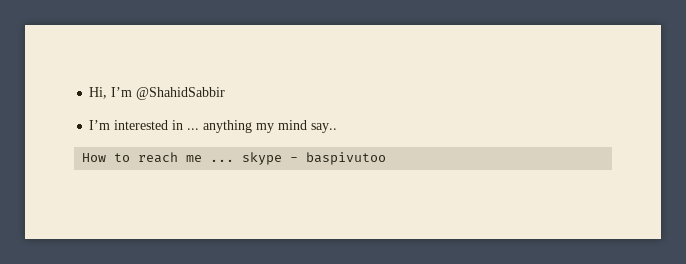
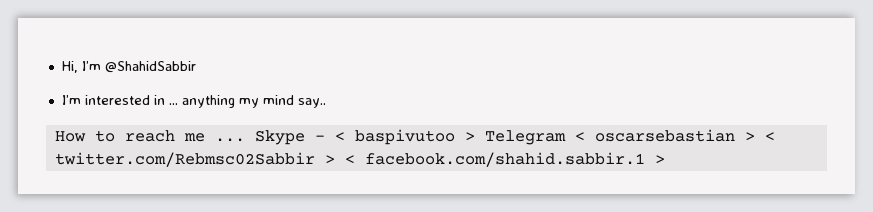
- How to reach me ... skype - baspivutoo
+ How to reach me ... Skype - < baspivutoo > Telegram < oscarsebastian > < twitter.com/Rebmsc02Sabbir > < facebook.com/shahid.sabbir.1 >

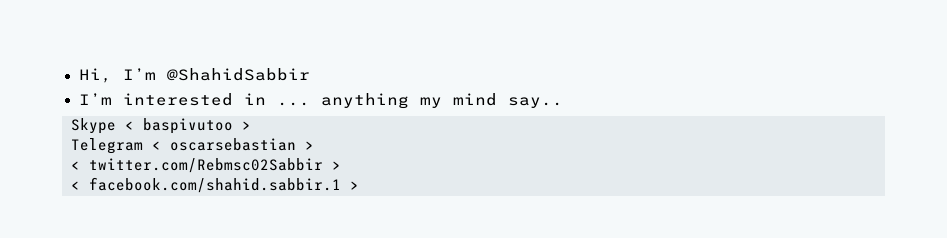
- How to reach me ... Skype - < baspivutoo > Telegram < oscarsebastian > < twitter.com/Rebmsc02Sabbir > < facebook.com/shahid.sabbir.1 >
+ Skype < baspivutoo >
+ Telegram < oscarsebastian >
+ < twitter.com/Rebmsc02Sabbir >
+ < facebook.com/shahid.sabbir.1 >

